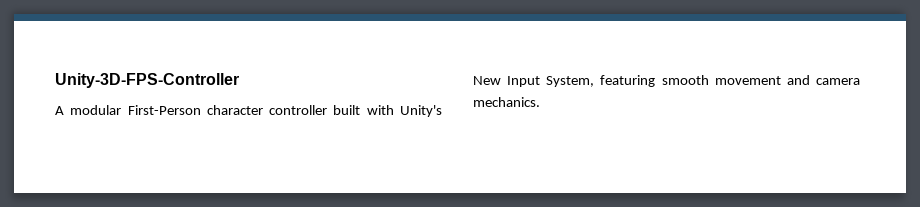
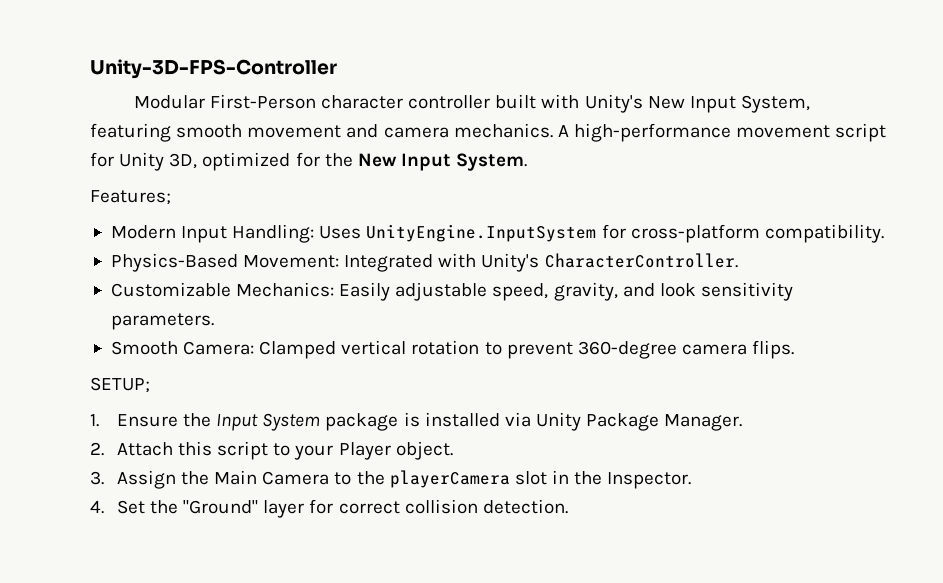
- A modular First-Person character controller built with Unity's New Input System, featuring smooth movement and camera mechanics.
+ Modular First-Person character controller built with Unity's New Input System, featuring smooth movement and camera mechanics.
+ A high-performance movement script for Unity 3D, optimized for the New Input System.
+ Features;
+ Modern Input Handling: Uses UnityEngine.InputSystem for cross-platform compatibility.
+ Physics-Based Movement: Integrated with Unity's CharacterController.
+ Customizable Mechanics: Easily adjustable speed, gravity, and look sensitivity parameters.
+ Smooth Camera: Clamped vertical rotation to prevent 360-degree camera flips.
+ SETUP;
+ 1. Ensure the Input System package is installed via Unity Package Manager.
+ 2. Attach this script to your Player object.
+ 3. Assign the Main Camera to the playerCamera slot in the Inspector.
+ 4. Set the "Ground" layer for correct collision detection.

